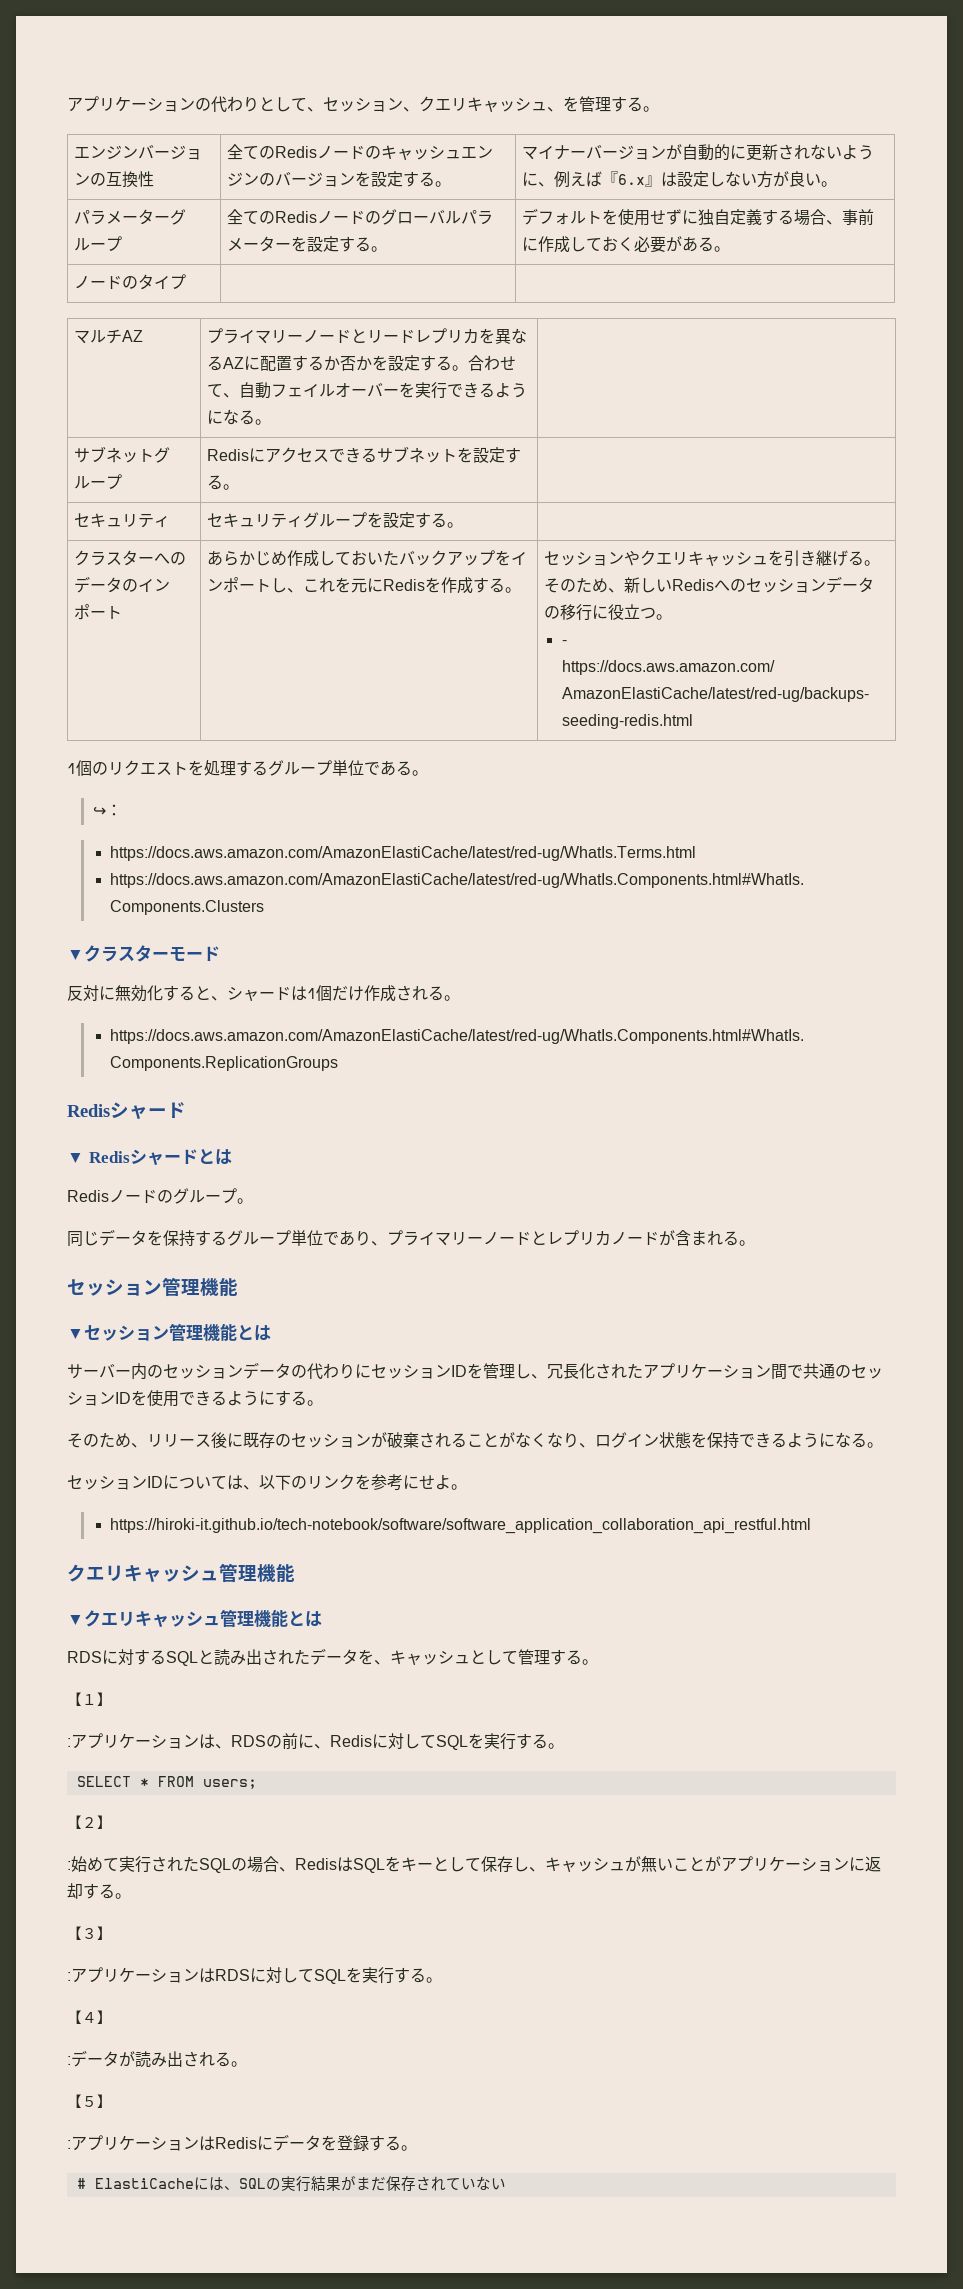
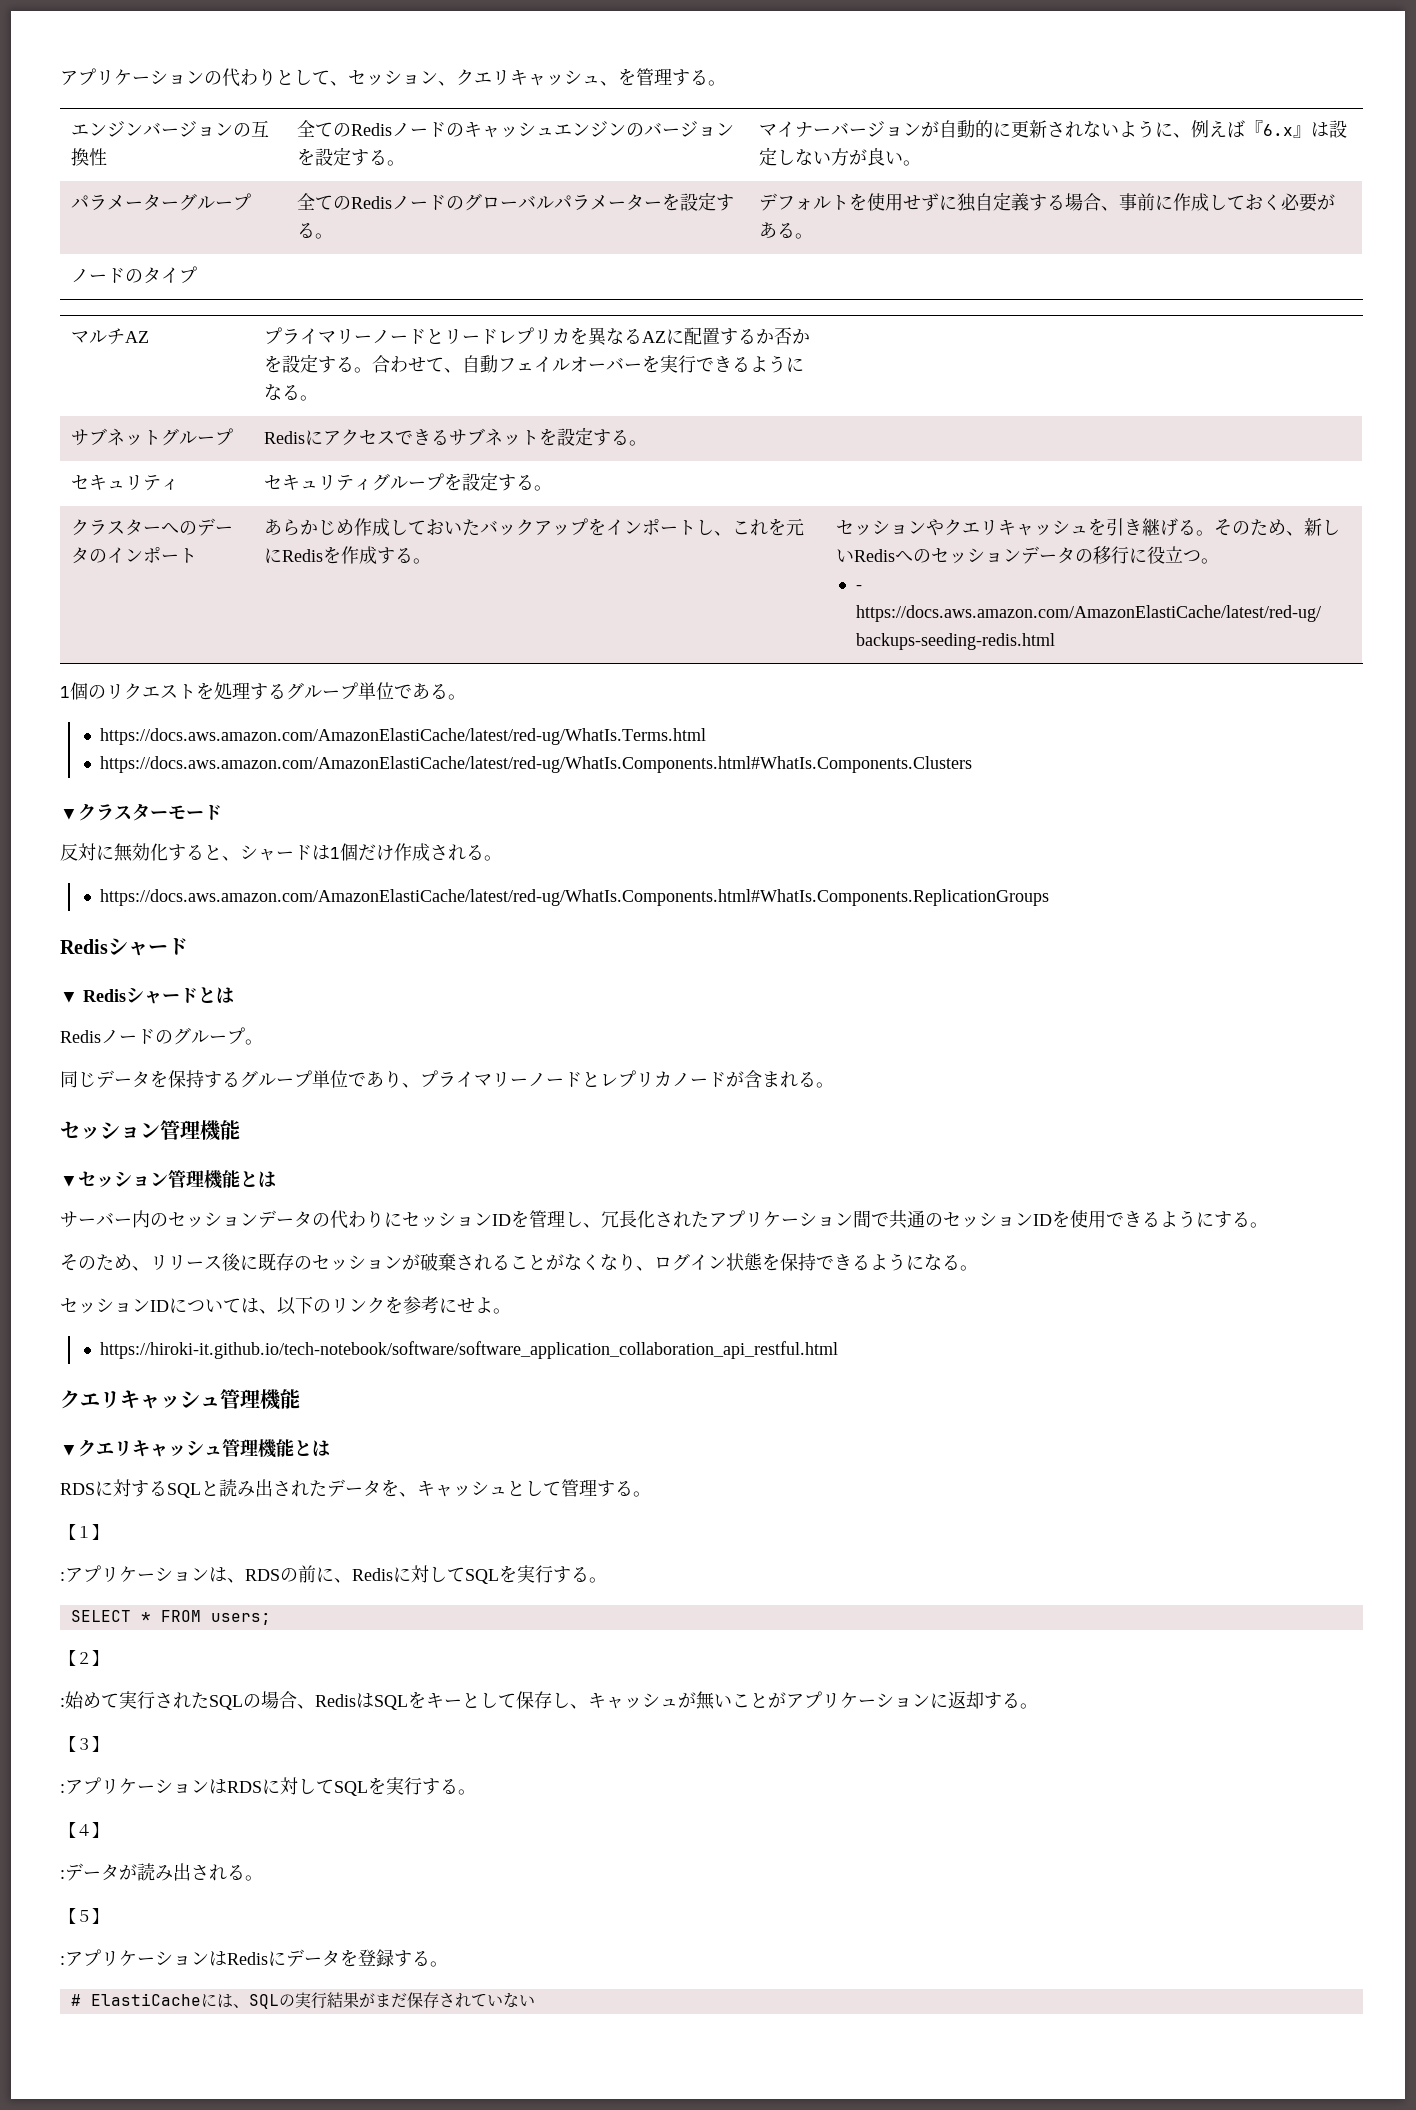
- ↪：

